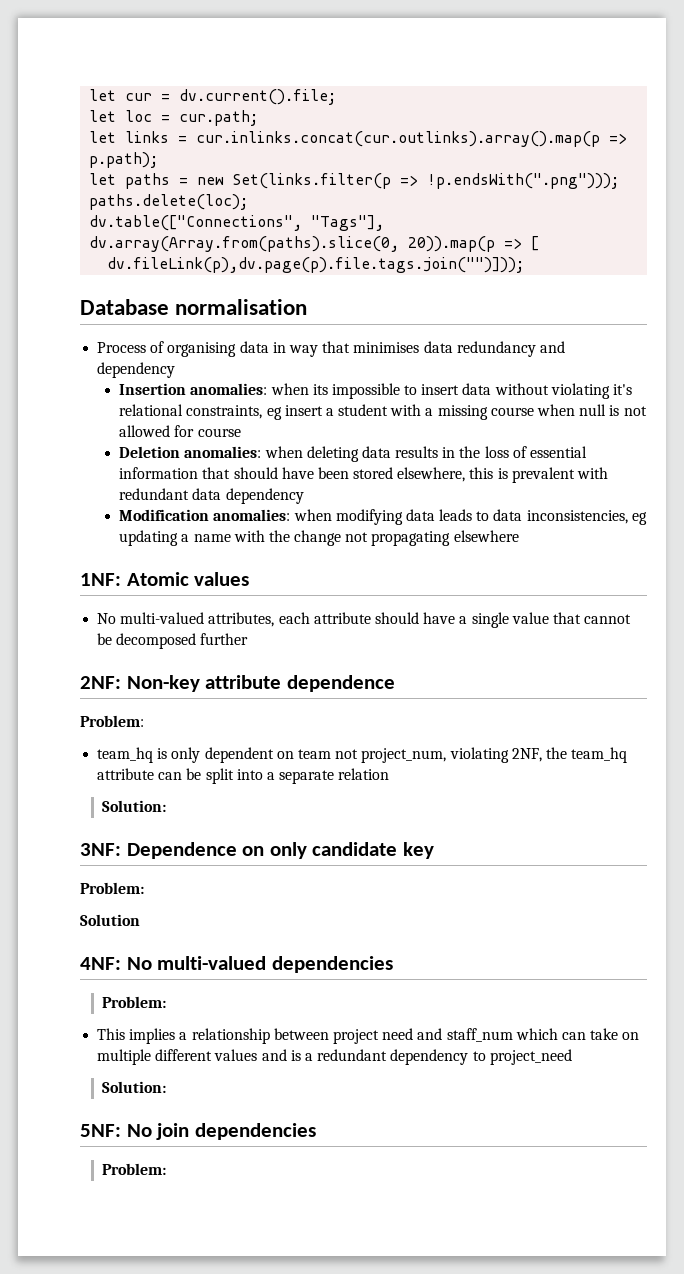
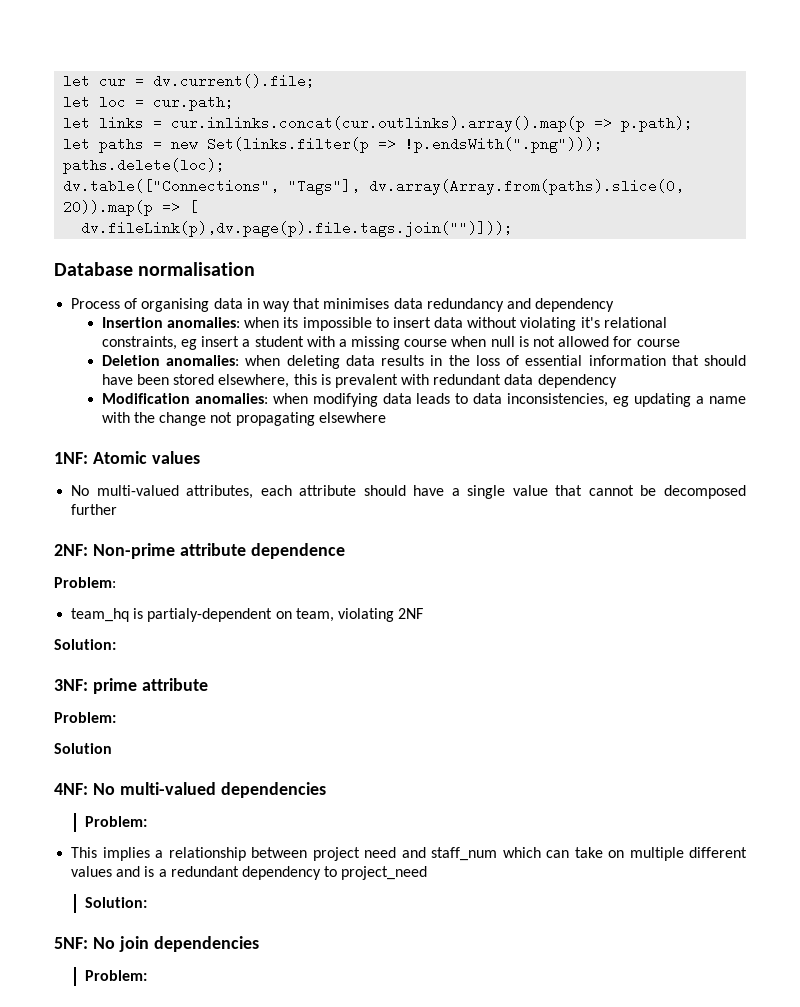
- 2NF: Non-key attribute dependence
+ 2NF: Non-prime attribute dependence
- team_hq is only dependent on team not project_num, violating 2NF, the team_hq attribute can be split into a separate relation
+ team_hq is partialy-dependent on team, violating 2NF
  Solution:
- 3NF: Dependence on only candidate key
+ 3NF: prime attribute

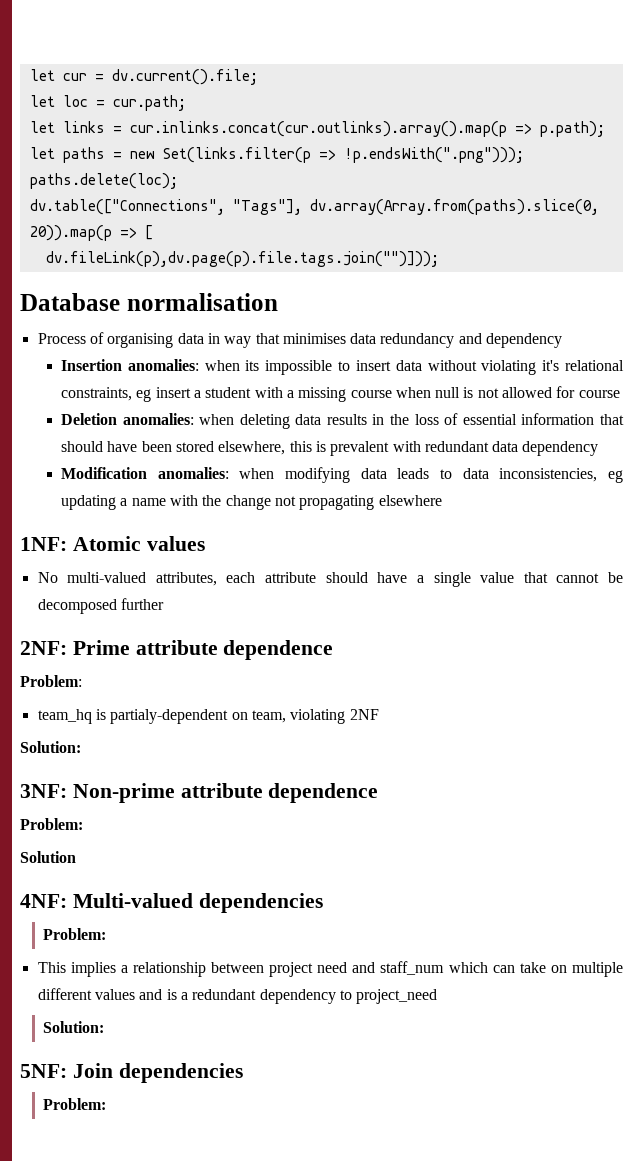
- 2NF: Non-prime attribute dependence
+ 2NF: Prime attribute dependence
- 3NF: prime attribute
+ 3NF: Non-prime attribute dependence
- 4NF: No multi-valued dependencies
+ 4NF: Multi-valued dependencies
- 5NF: No join dependencies
+ 5NF: Join dependencies

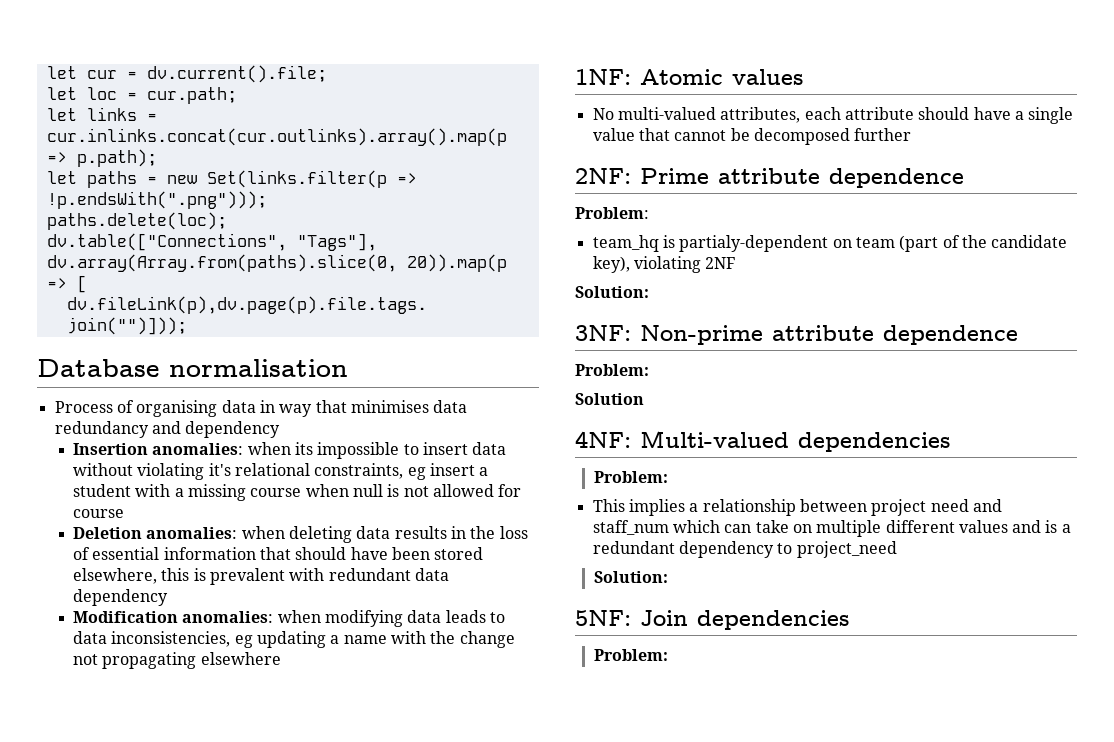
- team_hq is partialy-dependent on team, violating 2NF
+ team_hq is partialy-dependent on team (part of the candidate key), violating 2NF

